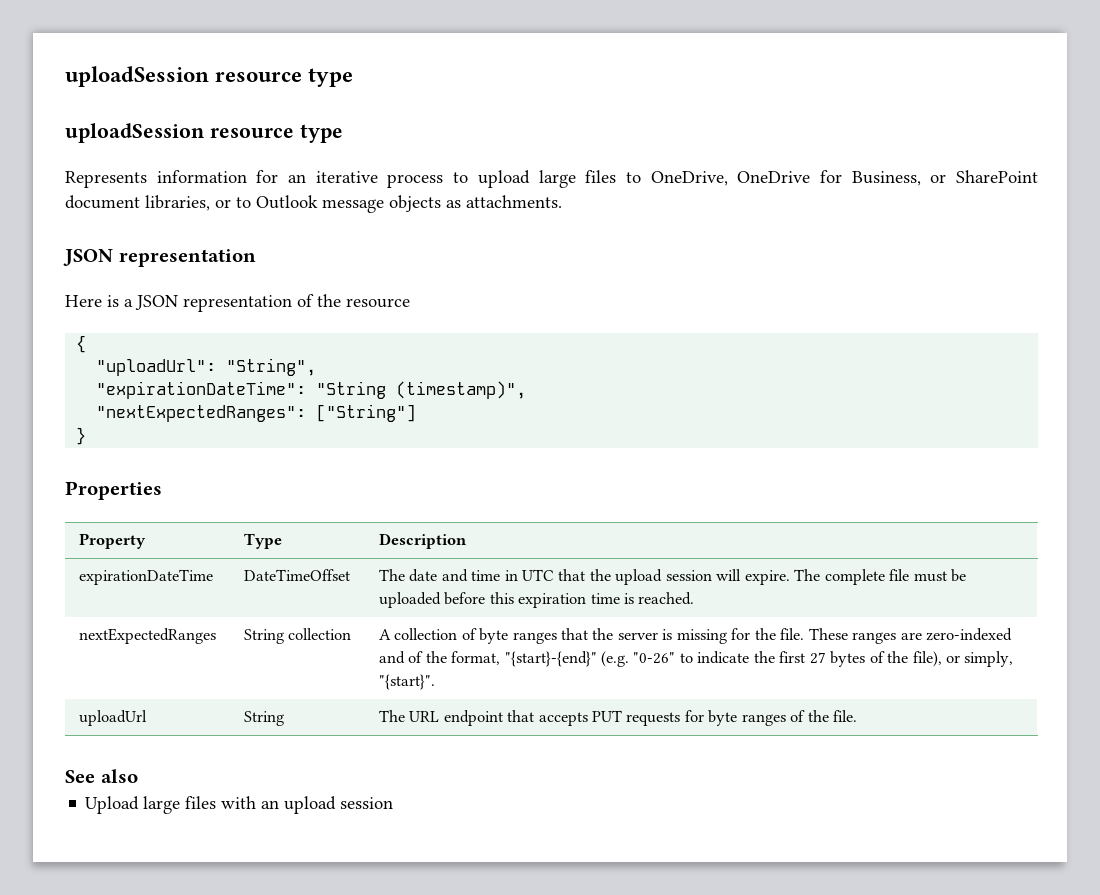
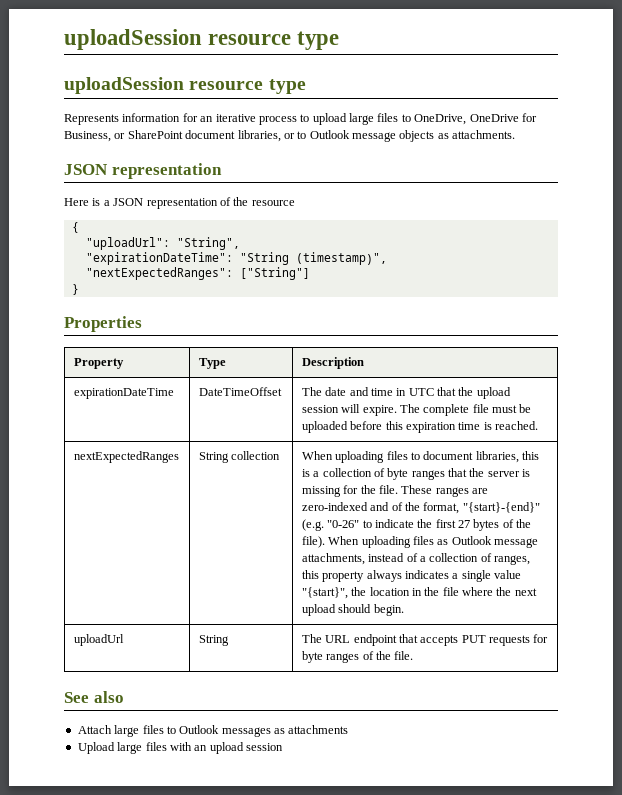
- A collection of byte ranges that the server is missing for the file.
+ When uploading files to document libraries, this is a collection of byte ranges that the server is missing for the file.
- These ranges are zero-indexed and of the format, "{start}-{end}" (e.g. "0-26" to indicate the first 27 bytes of the file), or simply, "{start}".
+ These ranges are zero-indexed and of the format, "{start}-{end}" (e.g. "0-26" to indicate the first 27 bytes of the file). When uploading files as Outlook message attachments, instead of a collection of ranges, this property always indicates a single value "{start}", the location in the file where the next upload should begin.
+ Attach large files to Outlook messages as attachments

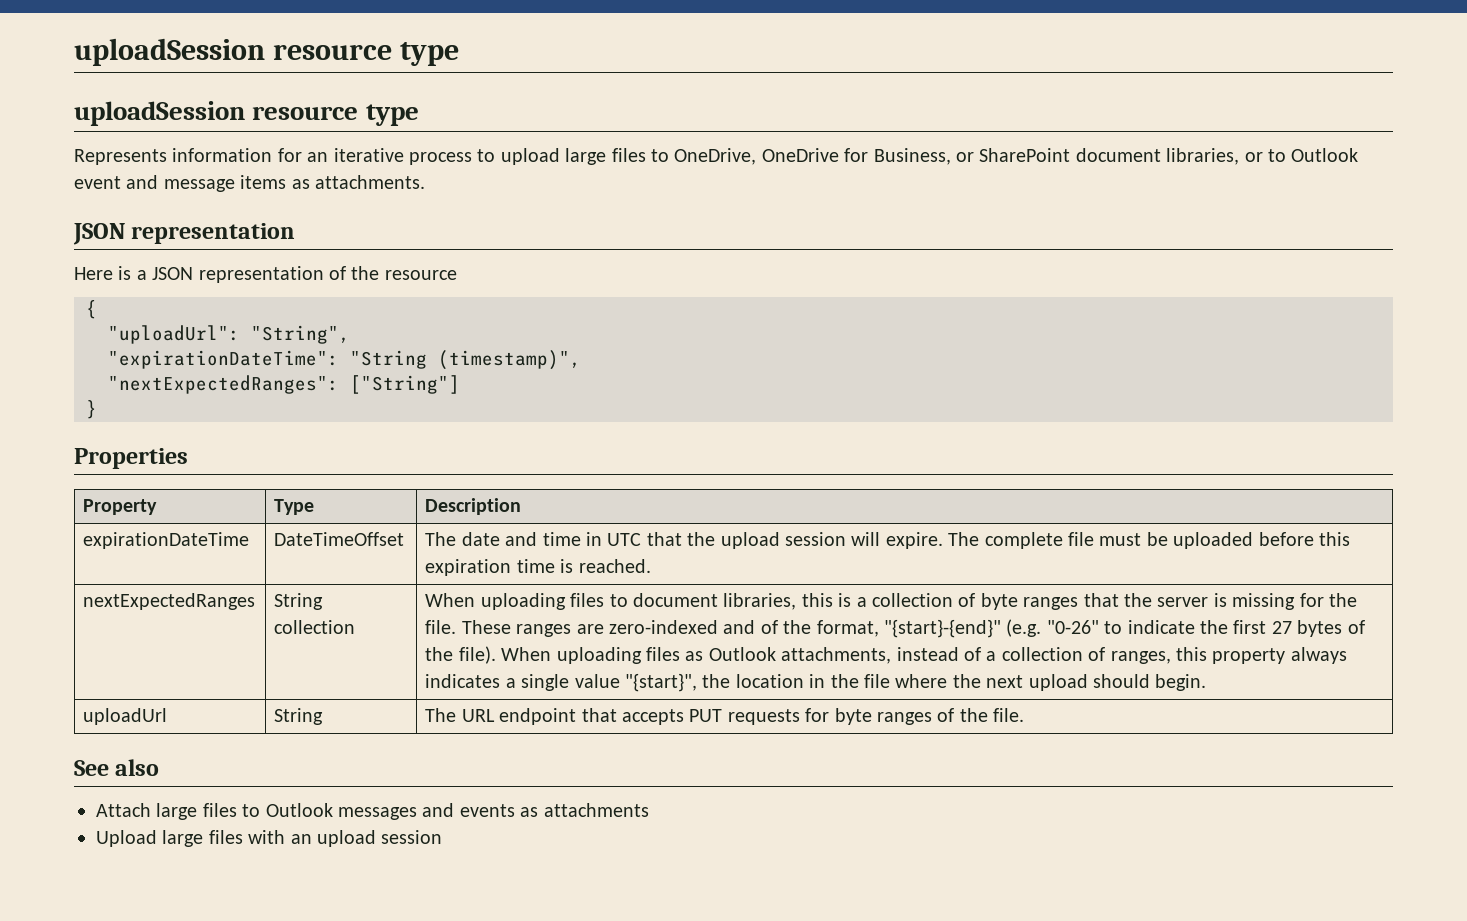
- Represents information for an iterative process to upload large files to OneDrive, OneDrive for Business, or SharePoint document libraries, or to Outlook message objects as attachments.
+ Represents information for an iterative process to upload large files to OneDrive, OneDrive for Business, or SharePoint document libraries, or to Outlook event and message items as attachments.
- When uploading files as Outlook message attachments, instead of a collection of ranges, this property always indicates a single value "{start}", the location in the file where the next upload should begin.
+ When uploading files as Outlook attachments, instead of a collection of ranges, this property always indicates a single value "{start}", the location in the file where the next upload should begin.
- Attach large files to Outlook messages as attachments
+ Attach large files to Outlook messages and events as attachments

